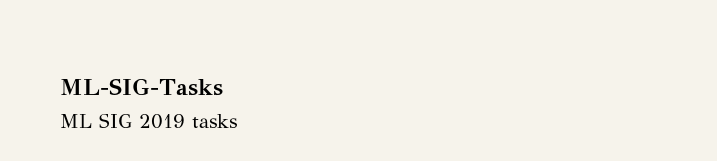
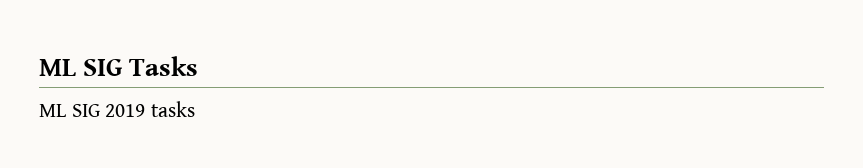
- ML-SIG-Tasks
+ ML SIG Tasks

